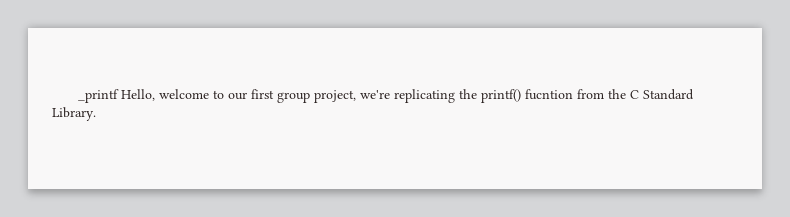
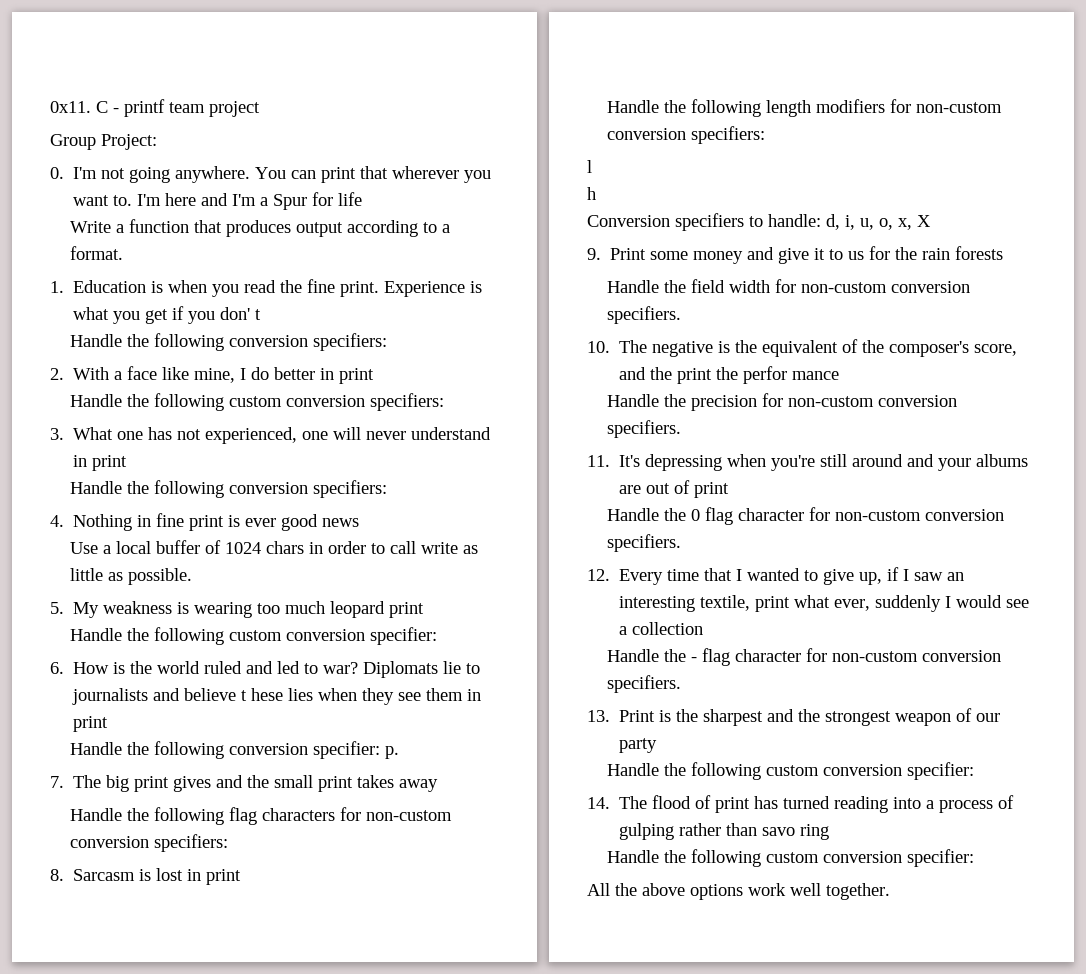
- _printf Hello, welcome to our first group project, we're replicating the printf() fucntion from the C Standard Library.
+ 0x11. C - printf team project
+ Group Project:
+ 0. I'm not going anywhere. You can print that wherever you want to. I'm here and I'm a Spur for life
+ Write a function that produces output according to a format.
+ 1. Education is when you read the fine print. Experience is what you get if you don' t
+ Handle the following conversion specifiers:
+ 2. With a face like mine, I do better in print
+ Handle the following custom conversion specifiers:
+ 3. What one has not experienced, one will never understand in print
+ Handle the following conversion specifiers:
+ 4. Nothing in fine print is ever good news
+ Use a local buffer of 1024 chars in order to call write as little as possible.
+ 5. My weakness is wearing too much leopard print
+ Handle the following custom conversion specifier:
+ 6. How is the world ruled and led to war? Diplomats lie to journalists and believe t hese lies when they see them in print
+ Handle the following conversion specifier: p.
+ 7. The big print gives and the small print takes away
+ Handle the following flag characters for non-custom conversion specifiers:
+ 8. Sarcasm is lost in print
+ Handle the following length modifiers for non-custom conversion specifiers:
+ l
+ h
+ Conversion specifiers to handle: d, i, u, o, x, X
+ 9. Print some money and give it to us for the rain forests
+ Handle the field width for non-custom conversion specifiers.
+ 10. The negative is the equivalent of the composer's score, and the print the perfor mance
+ Handle the precision for non-custom conversion specifiers.
+ 11. It's depressing when you're still around and your albums are out of print
+ Handle the 0 flag character for non-custom conversion specifiers.
+ 12. Every time that I wanted to give up, if I saw an interesting textile, print what ever, suddenly I would see a collection
+ Handle the - flag character for non-custom conversion specifiers.
+ 13. Print is the sharpest and the strongest weapon of our party
+ Handle the following custom conversion specifier:
+ 14. The flood of print has turned reading into a process of gulping rather than savo ring
+ Handle the following custom conversion specifier:
+ All the above options work well together.

